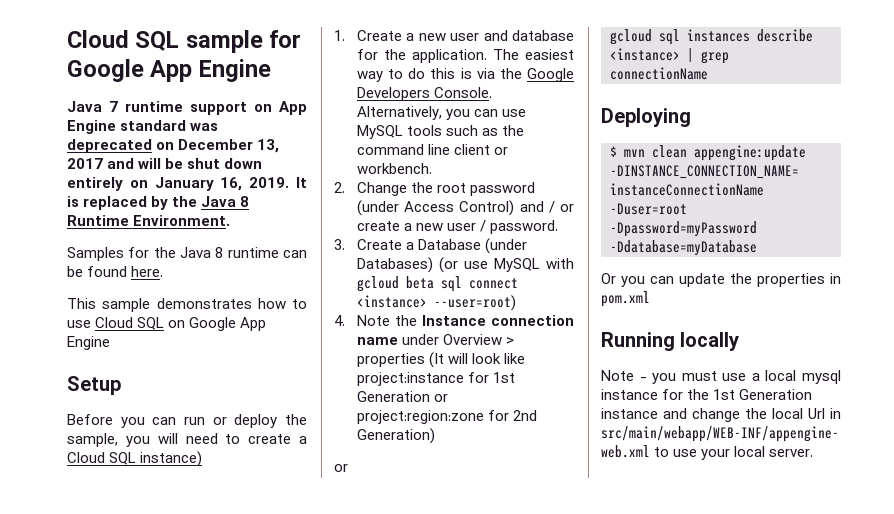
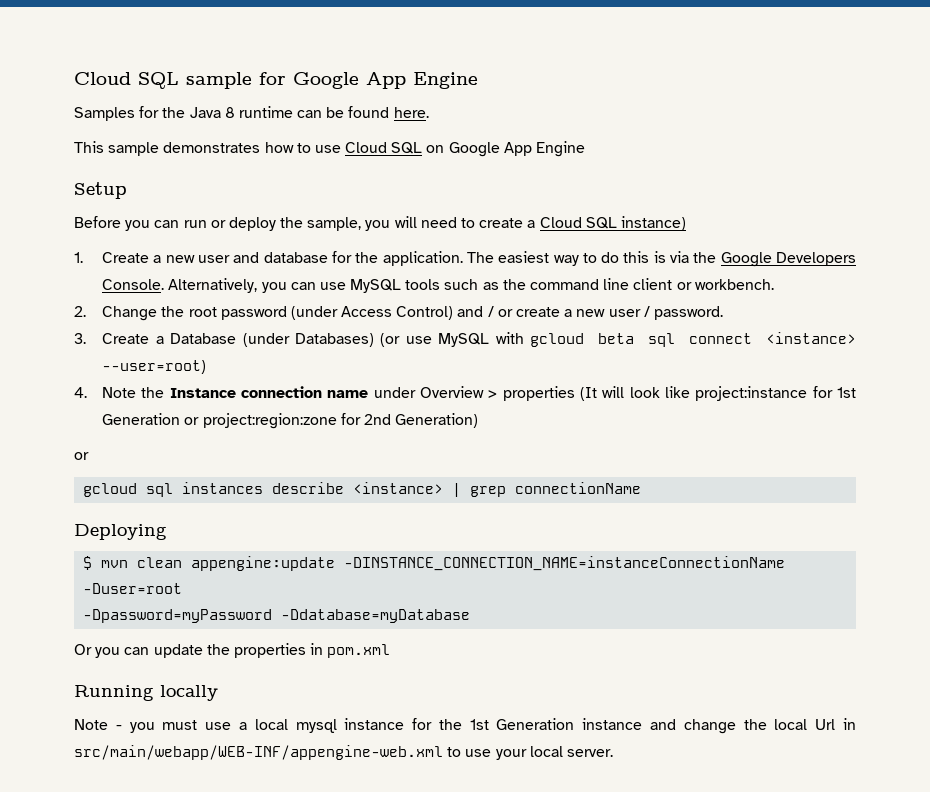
- Java 7 runtime support on App Engine standard was deprecated on December 13, 2017 and will be shut down entirely on January 16, 2019. It is replaced by the Java 8 Runtime Environment.

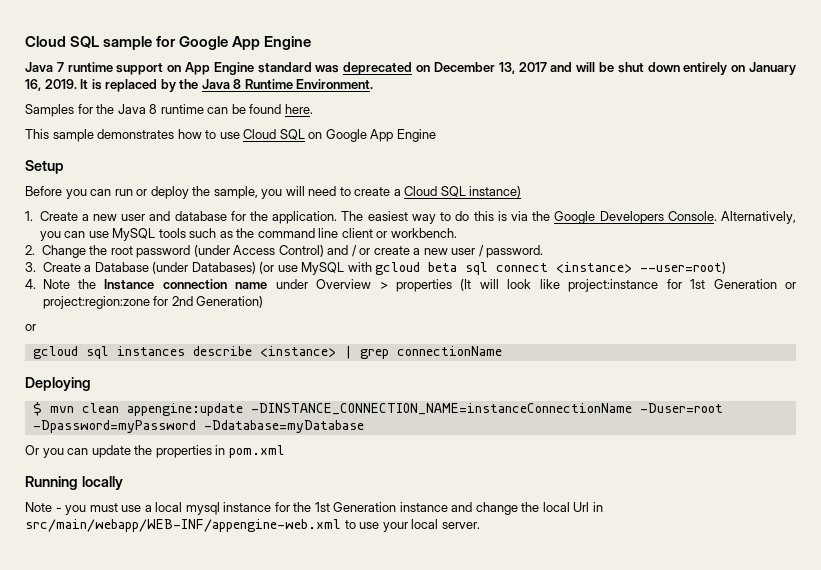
+ Java 7 runtime support on App Engine standard was deprecated on December 13, 2017 and will be shut down entirely on January 16, 2019. It is replaced by the Java 8 Runtime Environment.

